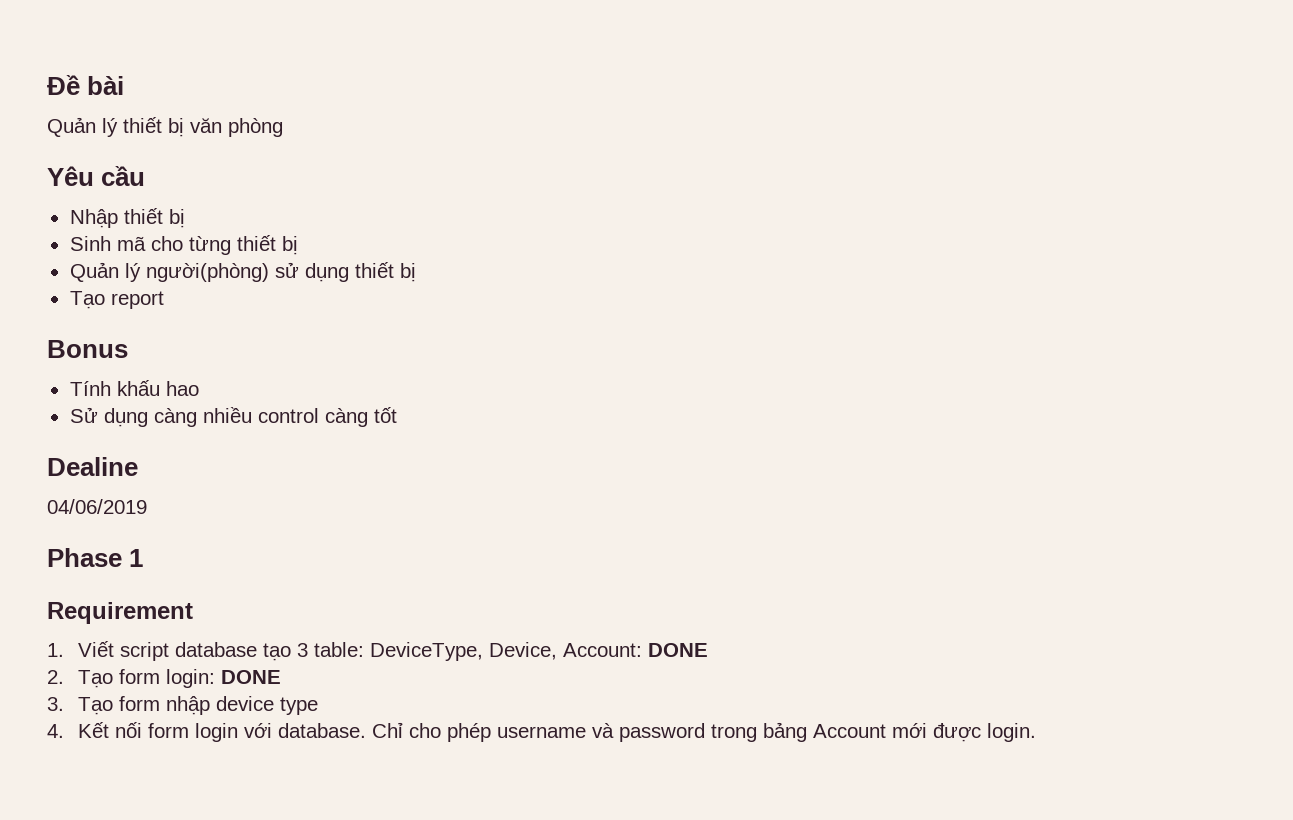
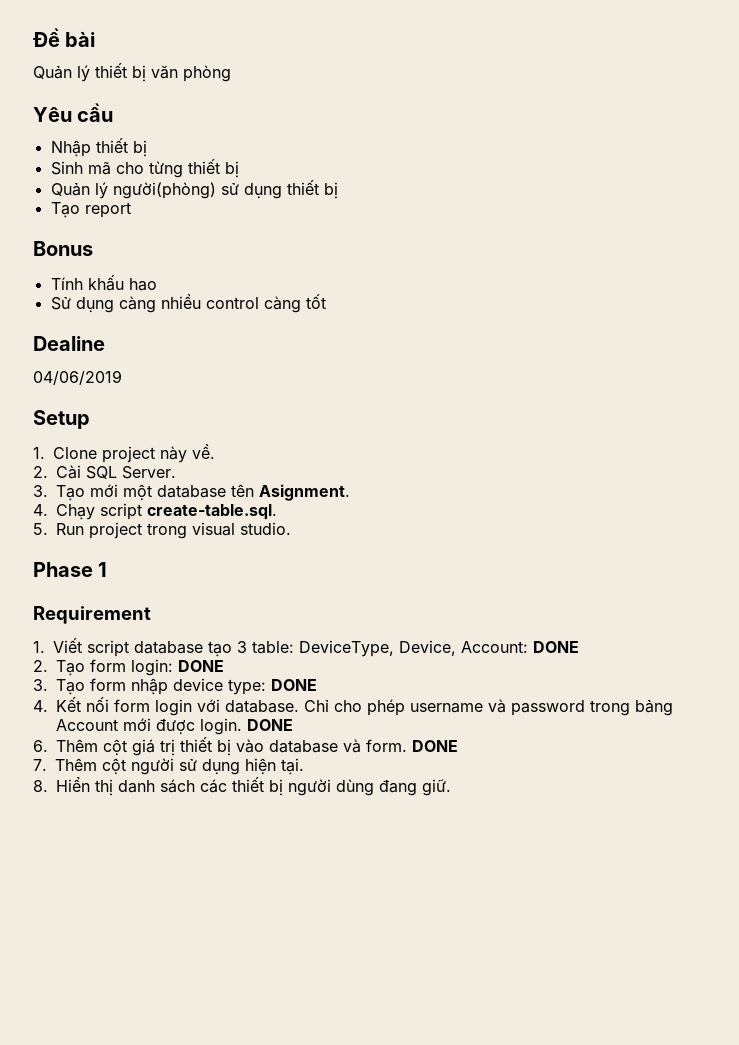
+ Setup
+ 1. Clone project này về.
+ 2. Cài SQL Server.
+ 3. Tạo mới một database tên Asignment.
+ 4. Chạy script create-table.sql.
+ 5. Run project trong visual studio.
- 3. Tạo form nhập device type
+ 3. Tạo form nhập device type: DONE
- Chỉ cho phép username và password trong bảng Account mới được login.
+ Chỉ cho phép username và password trong bảng Account mới được login. DONE
+ 6. Thêm cột giá trị thiết bị vào database và form. DONE
+ 7. Thêm cột người sử dụng hiện tại.
+ 8. Hiển thị danh sách các thiết bị người dùng đang giữ.

